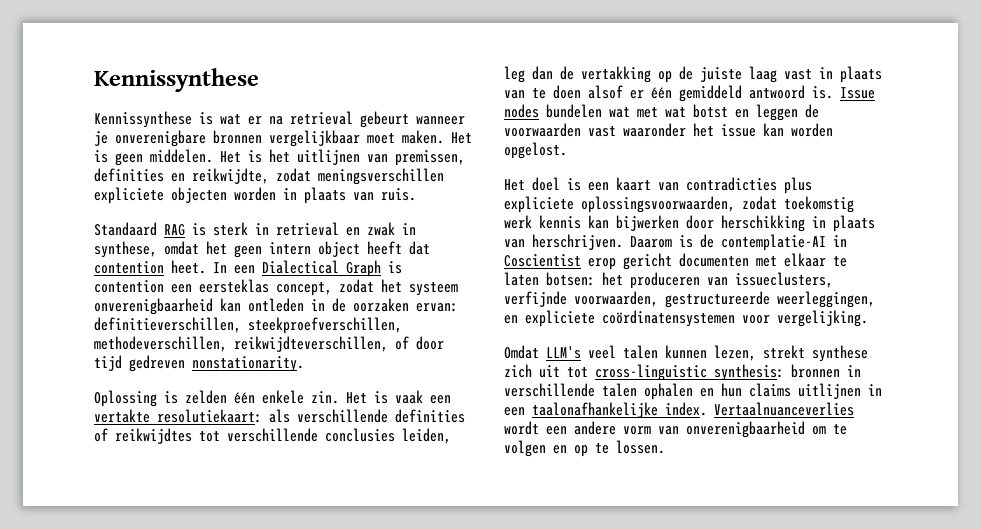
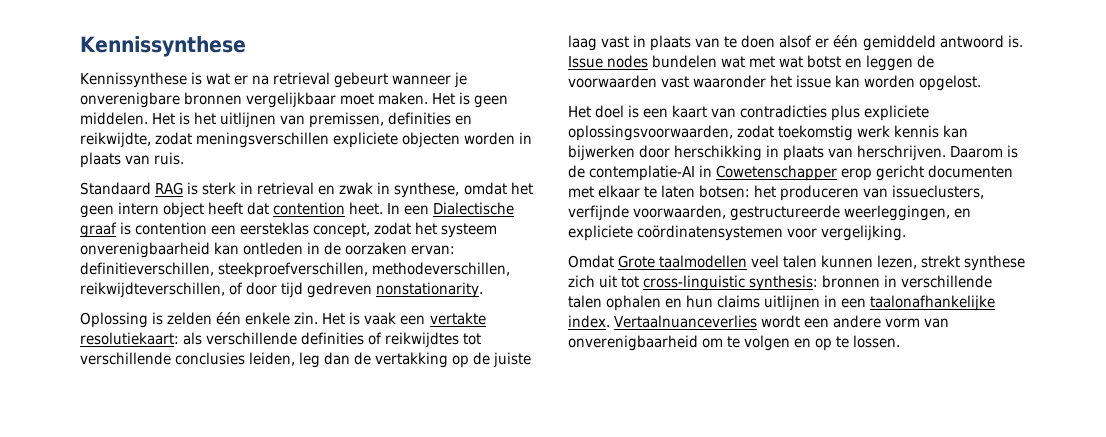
- In een Dialectical Graph is contention een eersteklas concept, zodat het systeem onverenigbaarheid kan ontleden in de oorzaken ervan: definitieverschillen, steekproefverschillen, methodeverschillen, reikwijdteverschillen, of door tijd gedreven nonstationarity.
+ In een Dialectische graaf is contention een eersteklas concept, zodat het systeem onverenigbaarheid kan ontleden in de oorzaken ervan: definitieverschillen, steekproefverschillen, methodeverschillen, reikwijdteverschillen, of door tijd gedreven nonstationarity.
- Daarom is de contemplatie-AI in Coscientist erop gericht documenten met elkaar te laten botsen: het produceren van issueclusters, verfijnde voorwaarden, gestructureerde weerleggingen, en expliciete coördinatensystemen voor vergelijking.
+ Daarom is de contemplatie-AI in Cowetenschapper erop gericht documenten met elkaar te laten botsen: het produceren van issueclusters, verfijnde voorwaarden, gestructureerde weerleggingen, en expliciete coördinatensystemen voor vergelijking.
- Omdat LLM's veel talen kunnen lezen, strekt synthese zich uit tot cross-linguistic synthesis: bronnen in verschillende talen ophalen en hun claims uitlijnen in een taalonafhankelijke index.
+ Omdat Grote taalmodellen veel talen kunnen lezen, strekt synthese zich uit tot cross-linguistic synthesis: bronnen in verschillende talen ophalen en hun claims uitlijnen in een taalonafhankelijke index.

